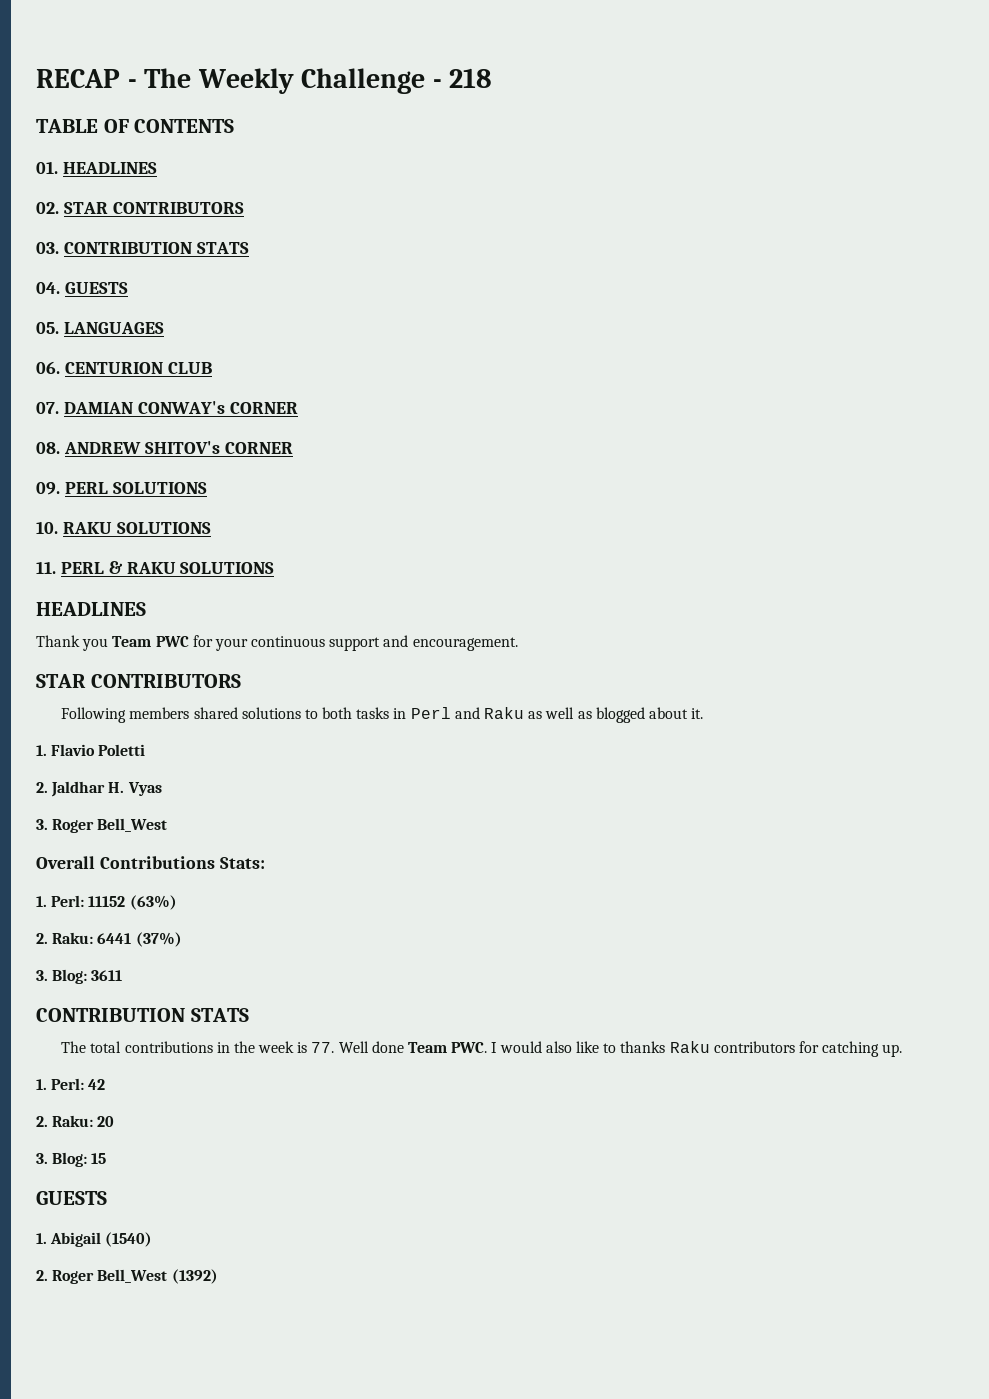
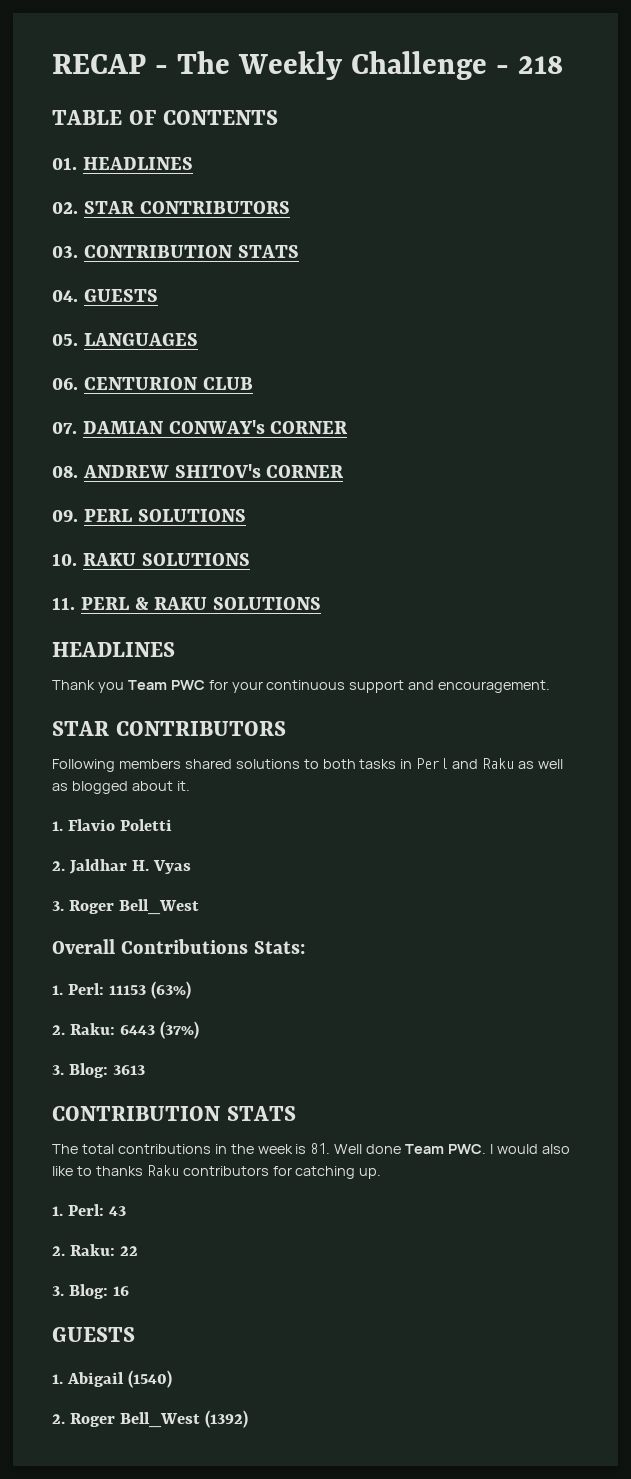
- 1. Perl: 11152 (63%)
+ 1. Perl: 11153 (63%)
- 2. Raku: 6441 (37%)
+ 2. Raku: 6443 (37%)
- 3. Blog: 3611
+ 3. Blog: 3613
- The total contributions in the week is 77. Well done Team PWC. I would also like to thanks Raku contributors for catching up.
+ The total contributions in the week is 81. Well done Team PWC. I would also like to thanks Raku contributors for catching up.
- 1. Perl: 42
- 2. Raku: 20
- 3. Blog: 15
+ 1. Perl: 43
+ 2. Raku: 22
+ 3. Blog: 16

